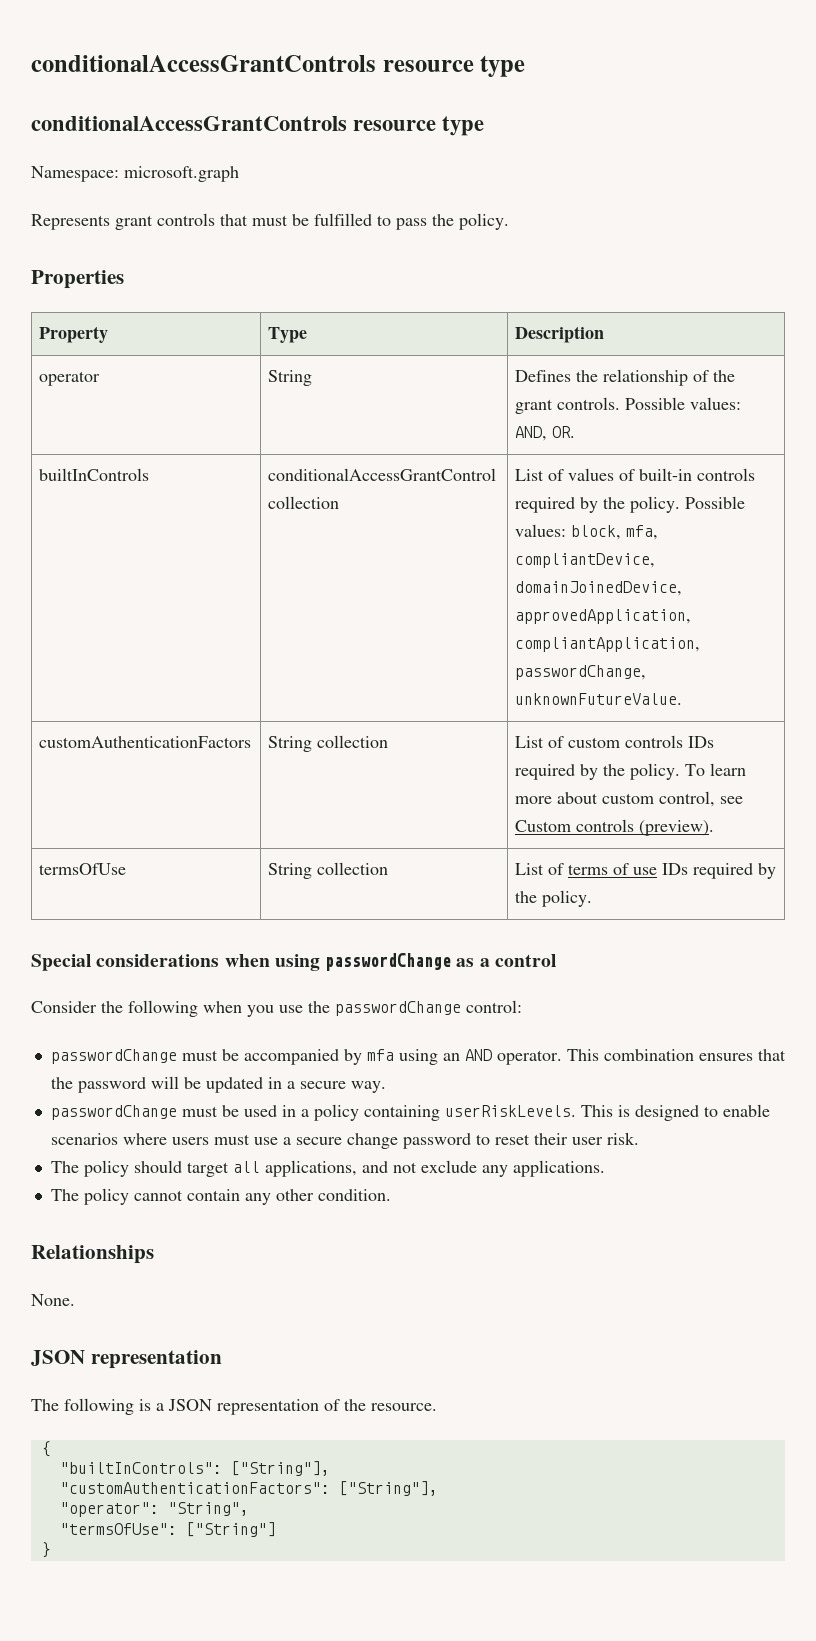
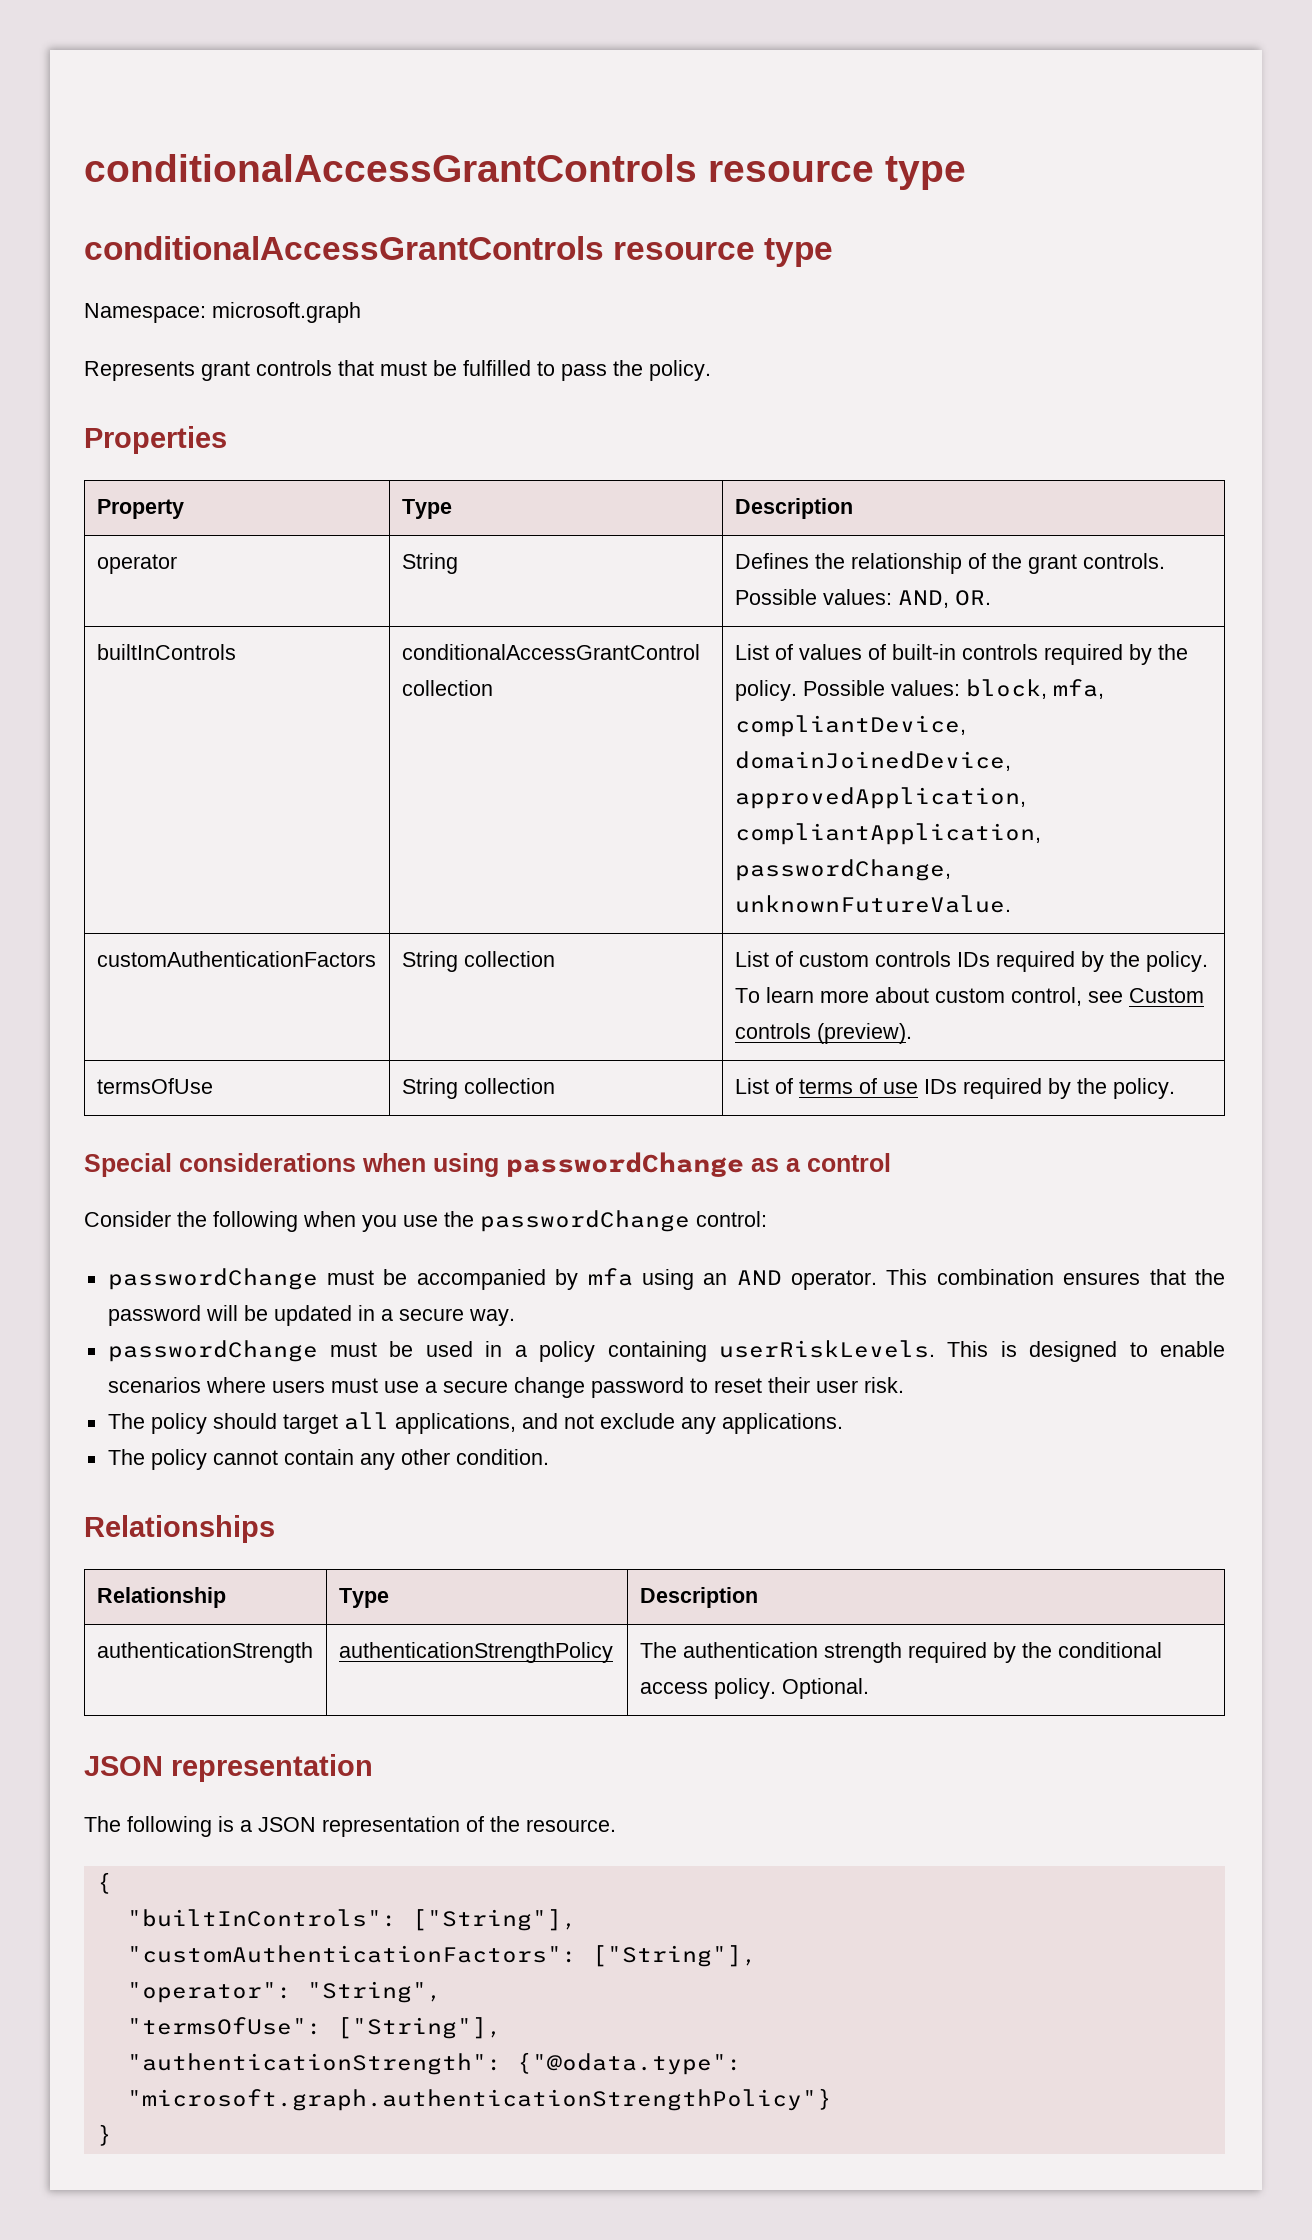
- None.
+ Relationship | Type | Description
+ authenticationStrength | authenticationStrengthPolicy | The authentication strength required by the conditional access policy. Optional.
- "termsOfUse": ["String"]
+ "termsOfUse": ["String"],
+ "authenticationStrength": {"@odata.type": "microsoft.graph.authenticationStrengthPolicy"}

